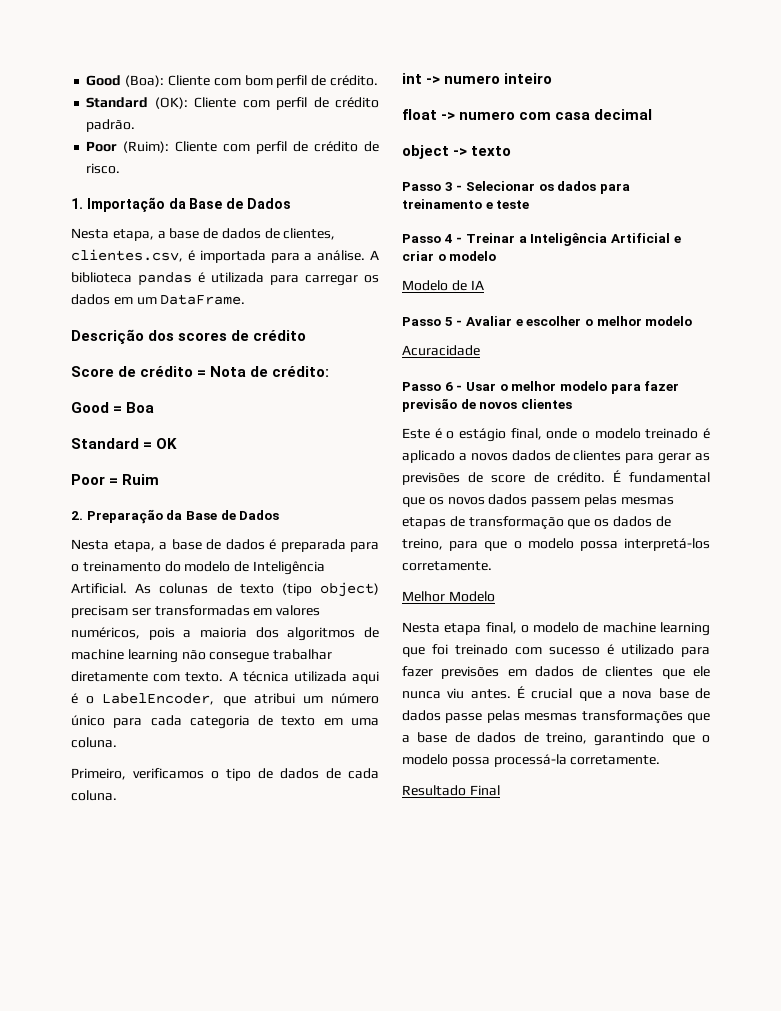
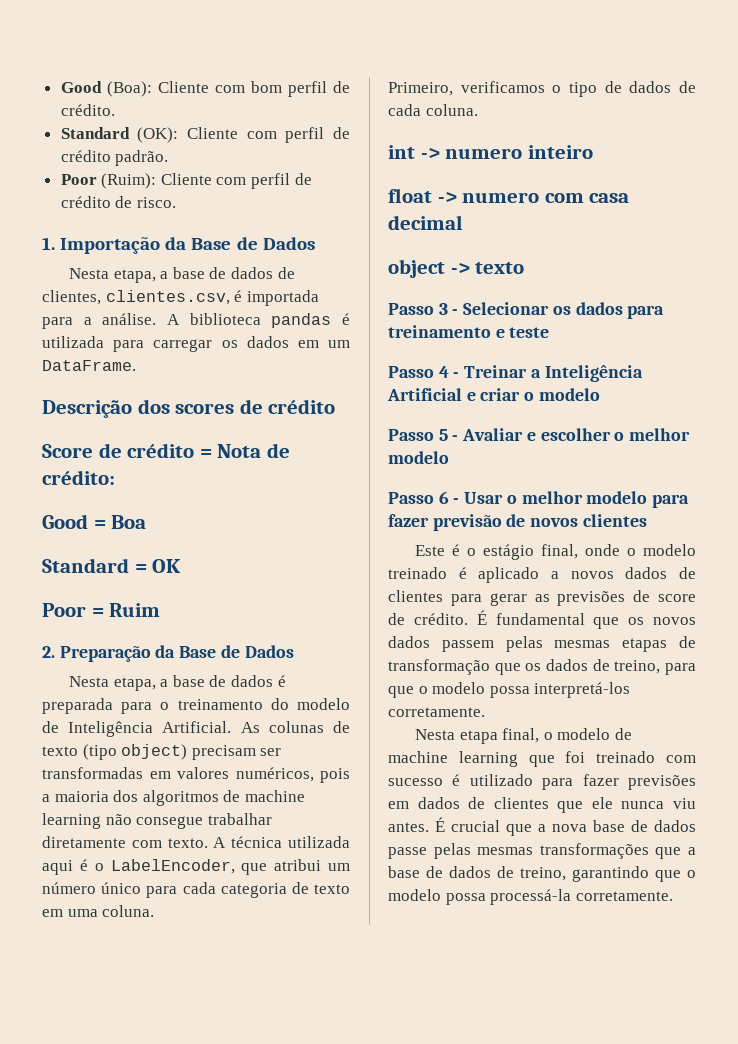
- Modelo de IA
- Acuracidade
- Melhor Modelo
- Resultado Final

